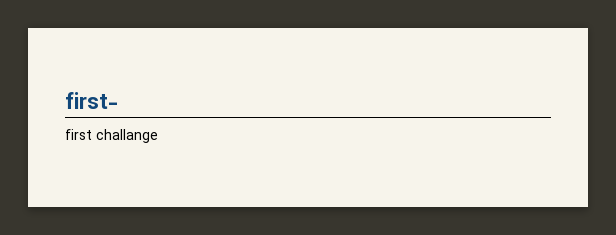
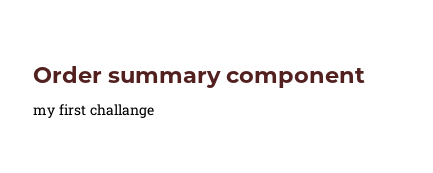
- first-
- first challange
+ Order summary component
+ my first challange

